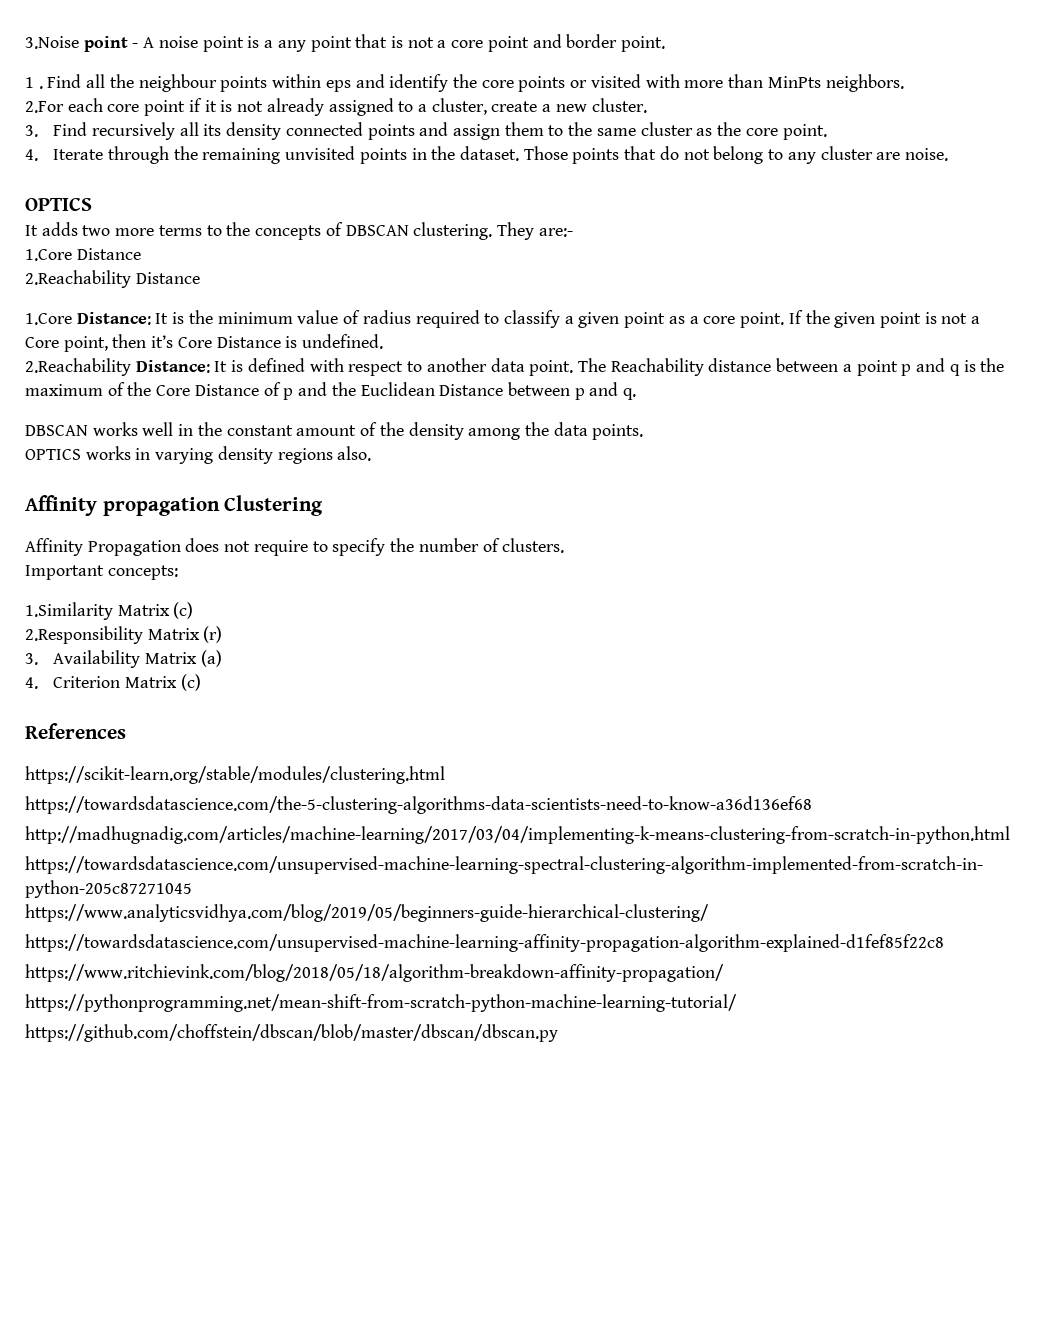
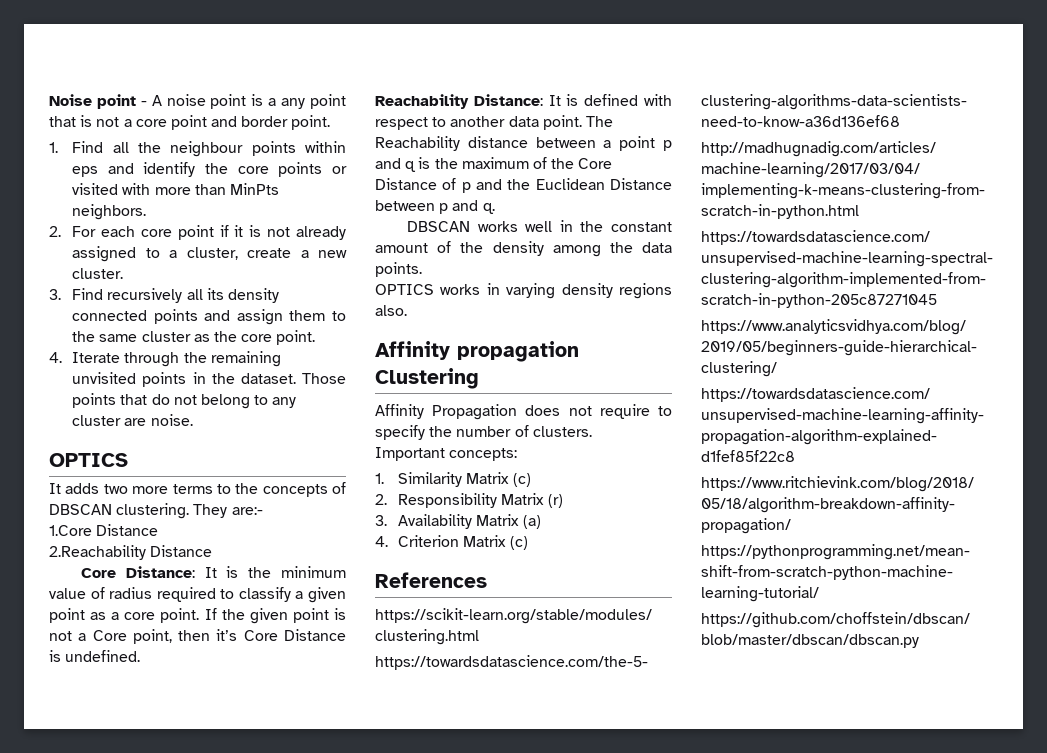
- 3.Noise point - A noise point is a any point that is not a core point and border point.
+ Noise point - A noise point is a any point that is not a core point and border point.
- 1 . Find all the neighbour points within eps and identify the core points or visited with more than MinPts neighbors.
+ 1. Find all the neighbour points within eps and identify the core points or visited with more than MinPts neighbors.
- 2.For each core point if it is not already assigned to a cluster, create a new cluster.
+ 2. For each core point if it is not already assigned to a cluster, create a new cluster.
- 1.Core Distance: It is the minimum value of radius required to classify a given point as a core point.
+ Core Distance: It is the minimum value of radius required to classify a given point as a core point.
- 2.Reachability Distance: It is defined with respect to another data point.
+ Reachability Distance: It is defined with respect to another data point.
- 1.Similarity Matrix (c)
- 2.Responsibility Matrix (r)
+ 1. Similarity Matrix (c)
+ 2. Responsibility Matrix (r)

